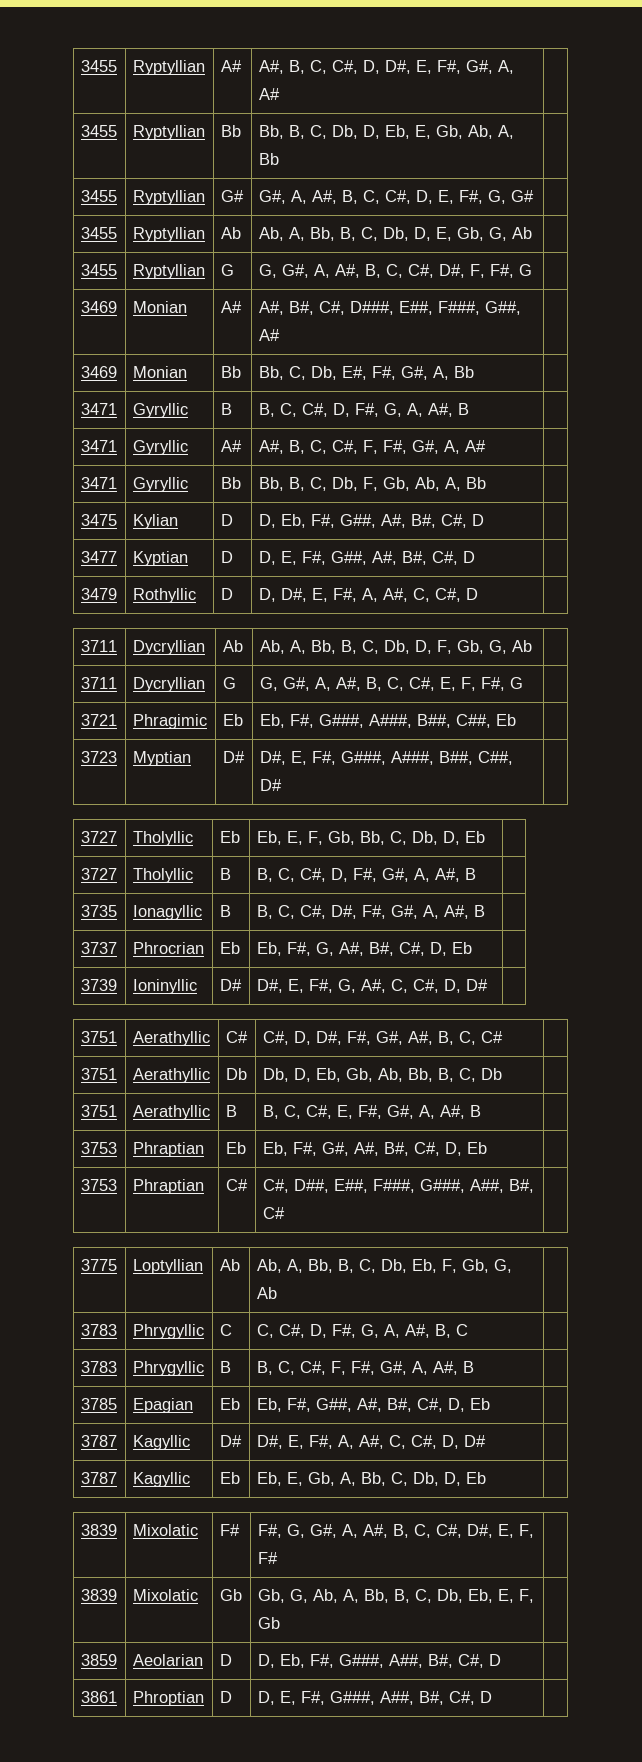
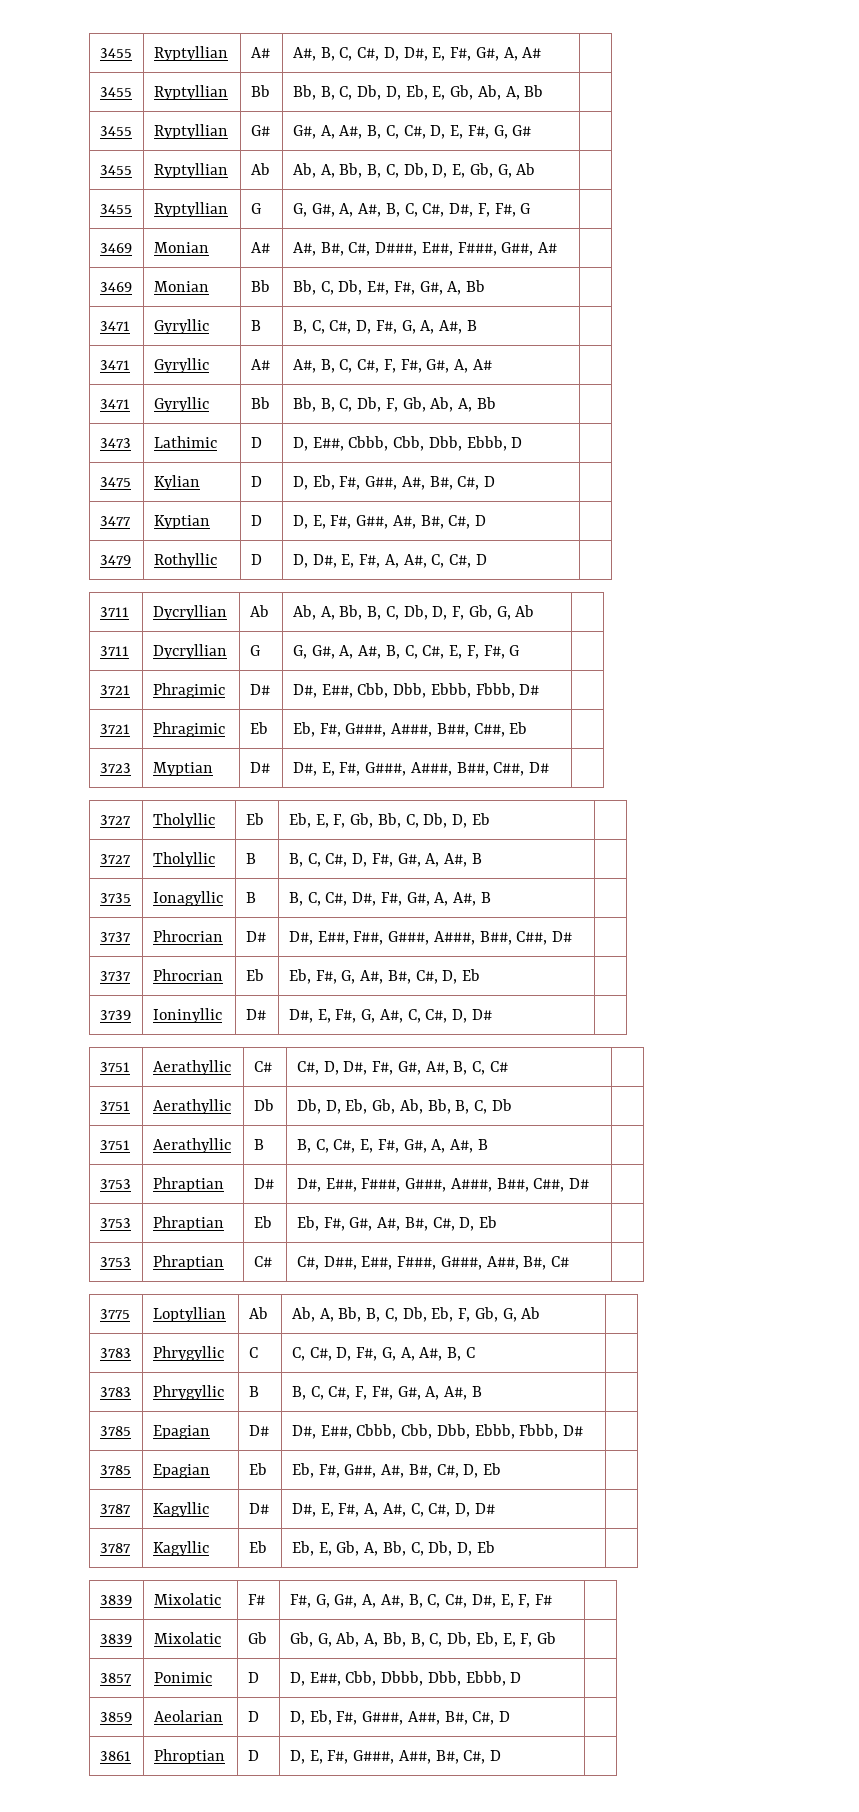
+ 3473 | Lathimic | D | D, E##, Cbbb, Cbb, Dbb, Ebbb, D |
+ 3721 | Phragimic | D# | D#, E##, Cbb, Dbb, Ebbb, Fbbb, D# |
+ 3737 | Phrocrian | D# | D#, E##, F##, G###, A###, B##, C##, D# |
+ 3753 | Phraptian | D# | D#, E##, F###, G###, A###, B##, C##, D# |
+ 3785 | Epagian | D# | D#, E##, Cbbb, Cbb, Dbb, Ebbb, Fbbb, D# |
+ 3857 | Ponimic | D | D, E##, Cbb, Dbbb, Dbb, Ebbb, D |

